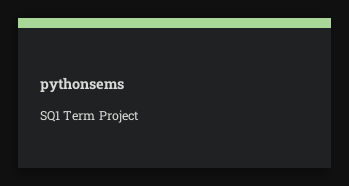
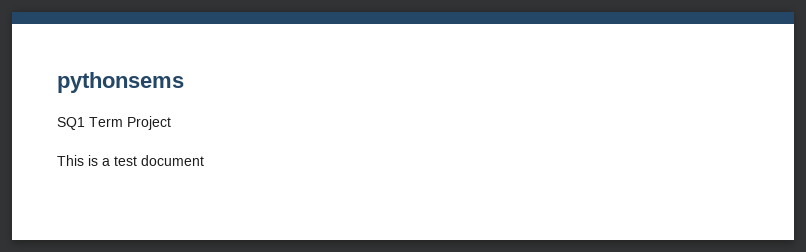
+ This is a test document

